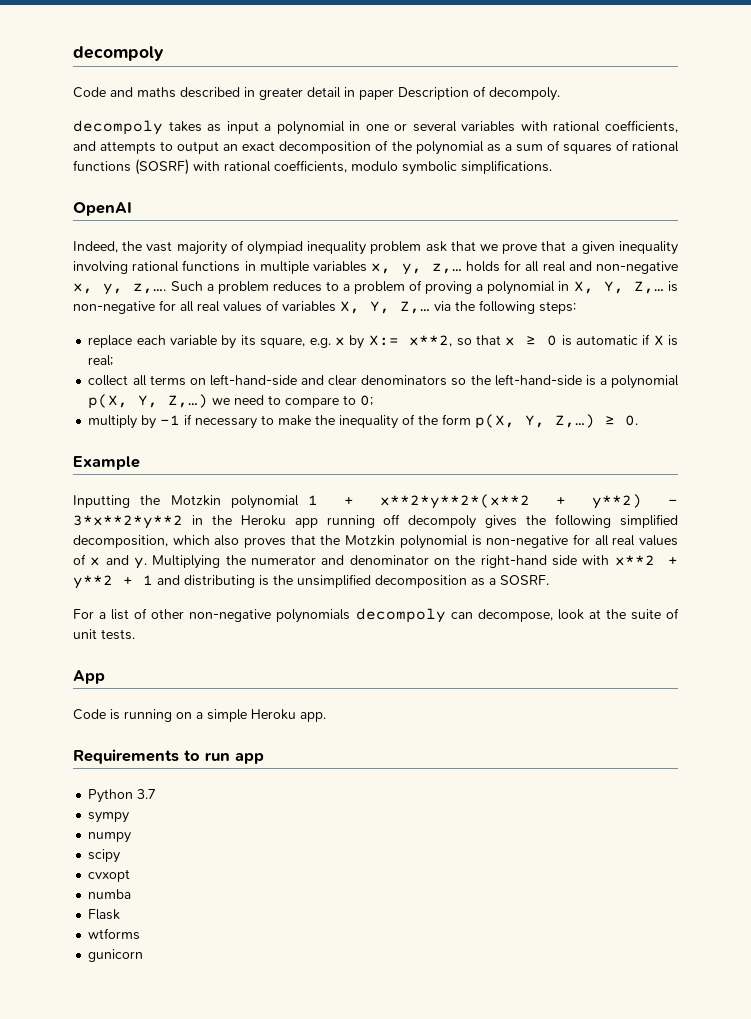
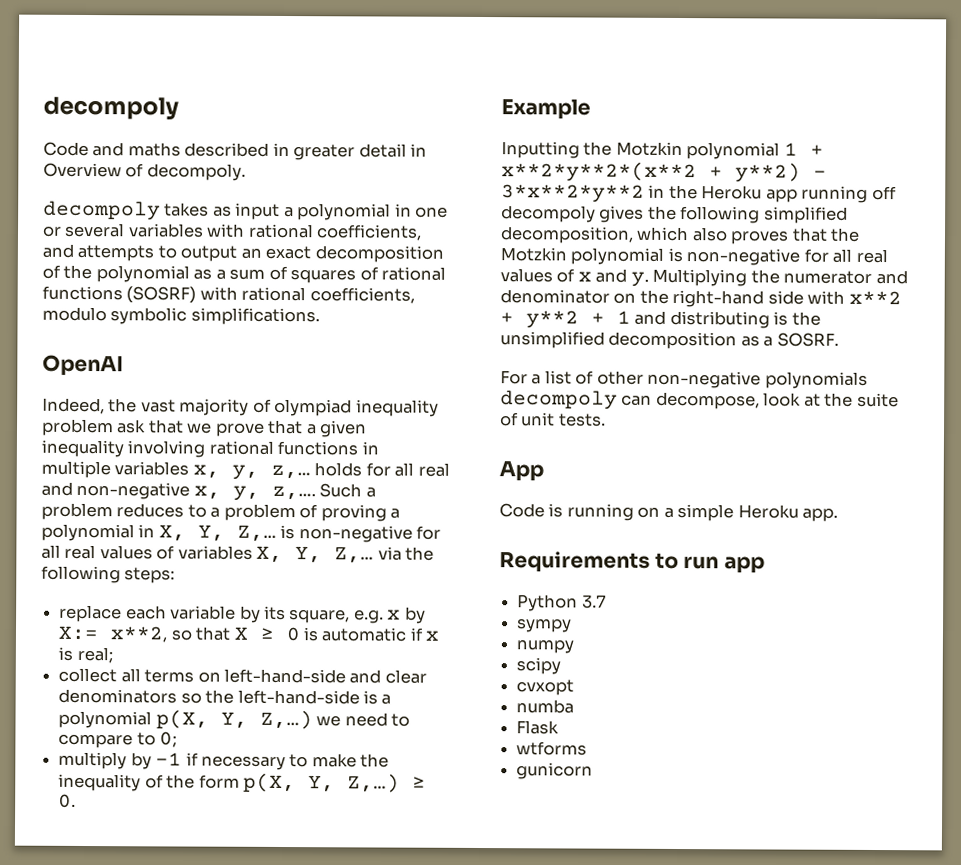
- Code and maths described in greater detail in paper Description of decompoly.
+ Code and maths described in greater detail in Overview of decompoly.
- replace each variable by its square, e.g. x by X:= x**2, so that x ≥ 0 is automatic if X is real;
+ replace each variable by its square, e.g. x by X:= x**2, so that X ≥ 0 is automatic if x is real;

